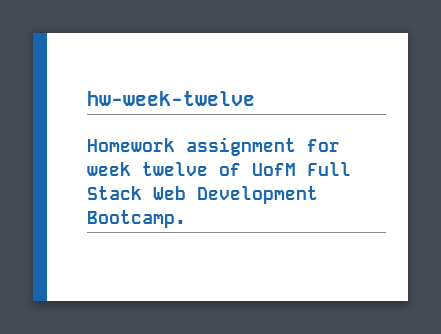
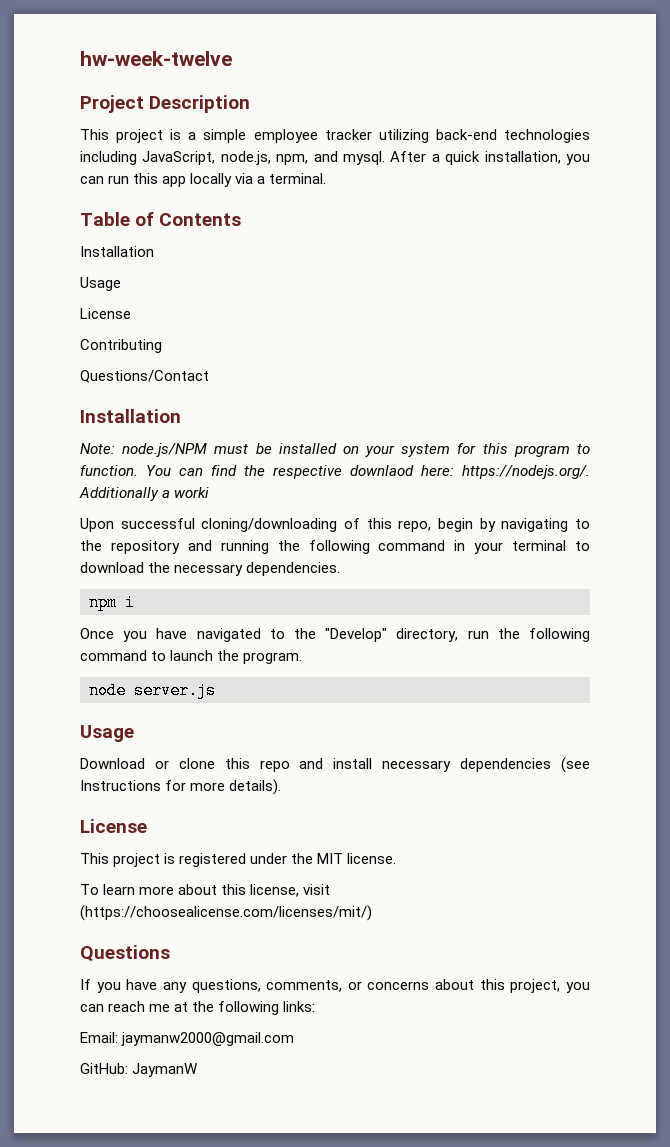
- Homework assignment for week twelve of UofM Full Stack Web Development Bootcamp.
+ Project Description
+ This project is a simple employee tracker utilizing back-end technologies including JavaScript, node.js, npm, and mysql. After a quick installation, you can run this app locally via a terminal.
+ Table of Contents
+ Installation
+ Usage
+ License
+ Contributing
+ Questions/Contact
+ Installation
+ Note: node.js/NPM must be installed on your system for this program to function. You can find the respective downlaod here: https://nodejs.org/. Additionally a worki
+ Upon successful cloning/downloading of this repo, begin by navigating to the repository and running the following command in your terminal to download the necessary dependencies.
+ npm i
+ Once you have navigated to the "Develop" directory, run the following command to launch the program.
+ node server.js
+ Usage
+ Download or clone this repo and install necessary dependencies (see Instructions for more details).
+ License
+ This project is registered under the MIT license.
+ To learn more about this license, visit (https://choosealicense.com/licenses/mit/)
+ Questions
+ If you have any questions, comments, or concerns about this project, you can reach me at the following links:
+ Email: jaymanw2000@gmail.com
+ GitHub: JaymanW

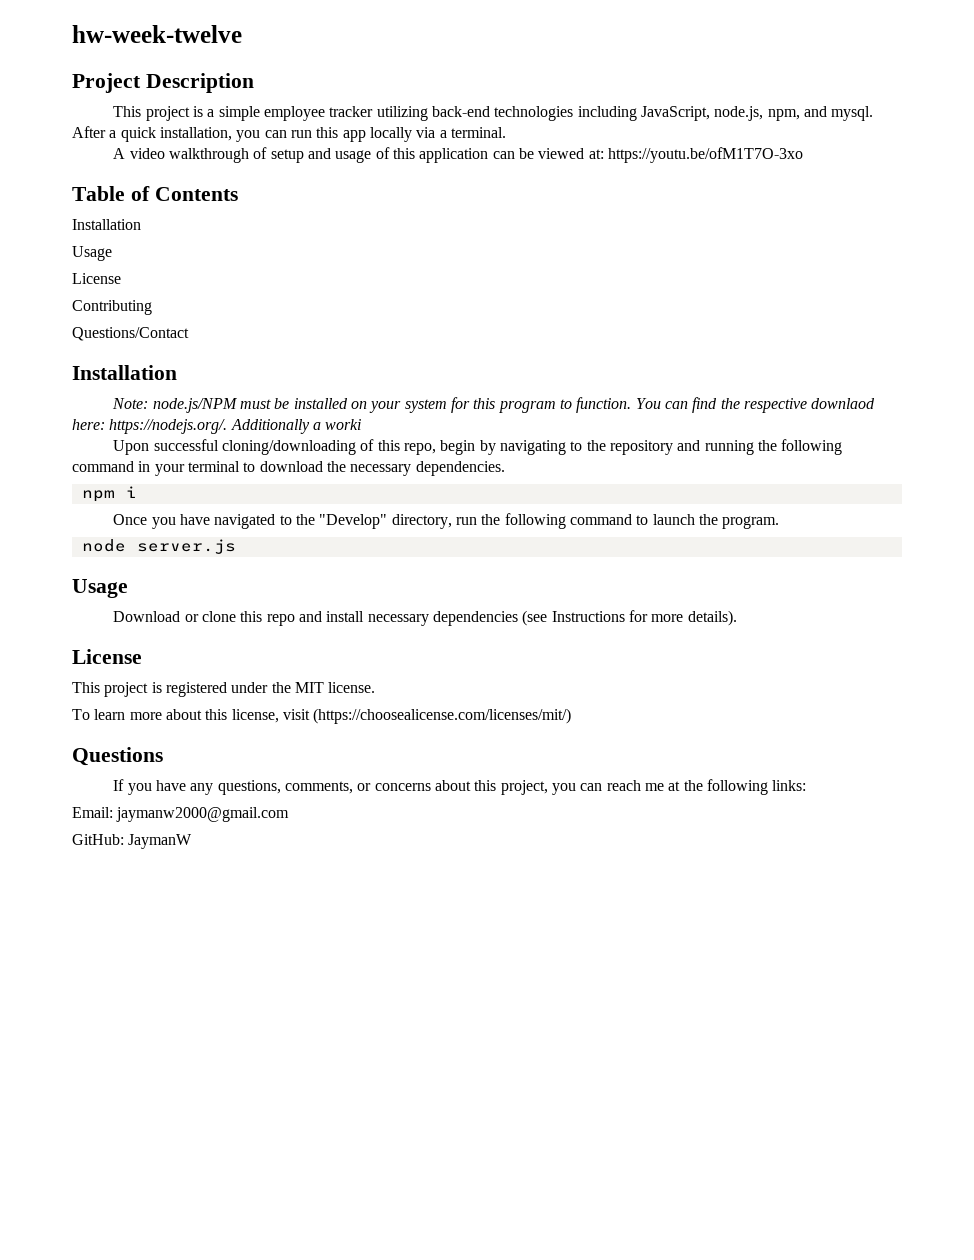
+ A video walkthrough of setup and usage of this application can be viewed at: https://youtu.be/ofM1T7O-3xo

